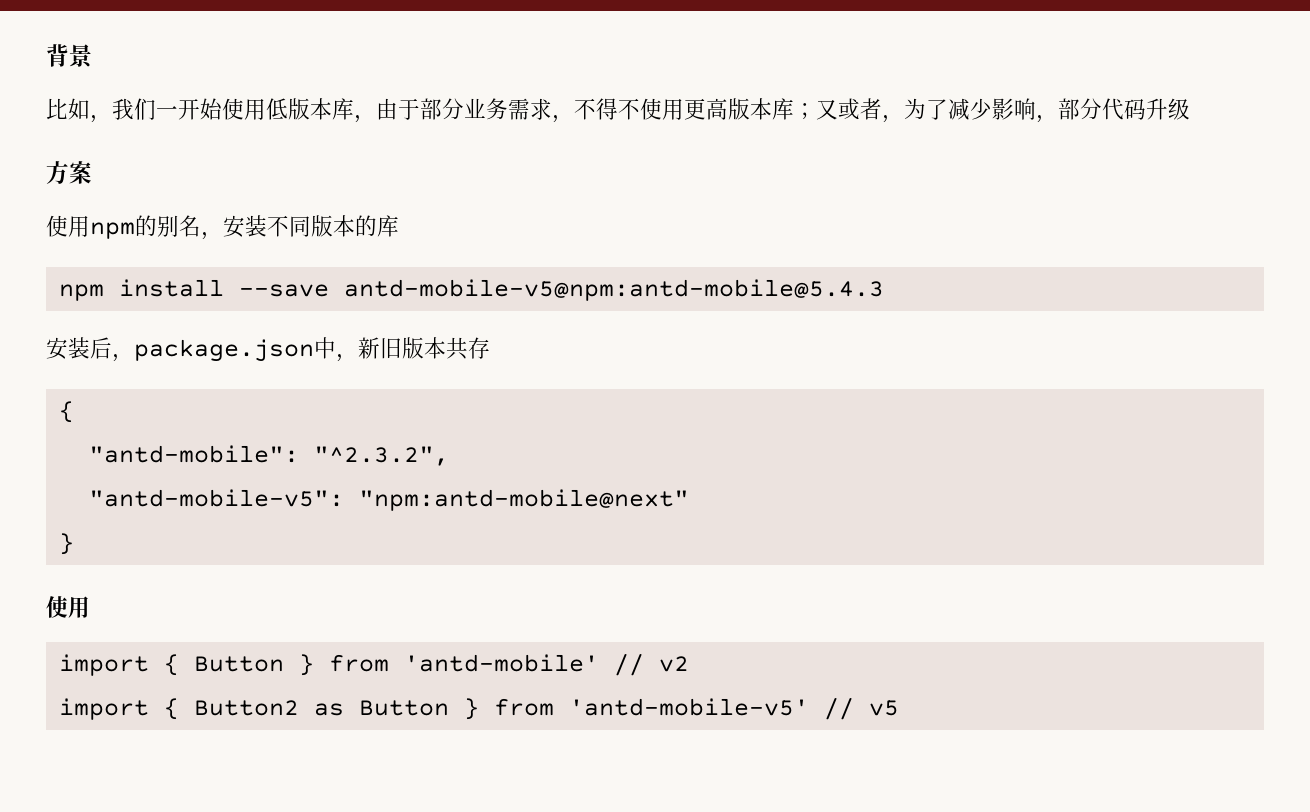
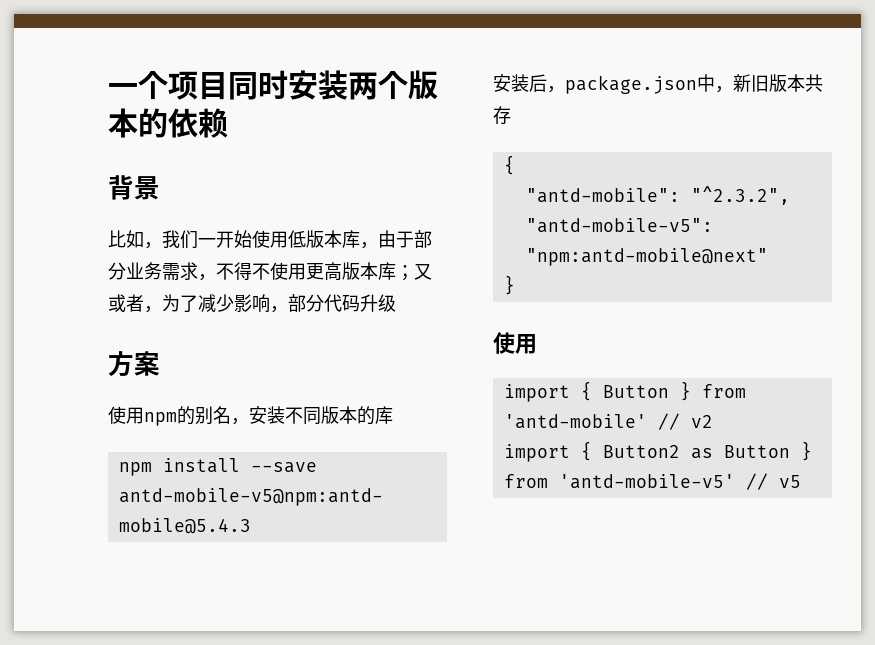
+ 一个项目同时安装两个版本的依赖

